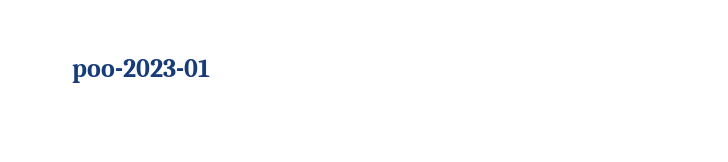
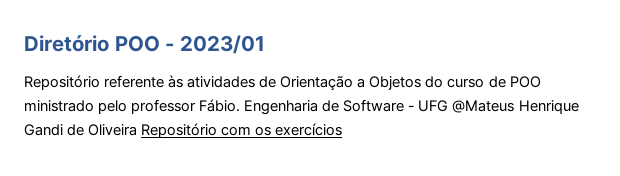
- poo-2023-01
+ Diretório POO - 2023/01
+ Repositório referente às atividades de Orientação a Objetos do curso de POO ministrado pelo professor Fábio. Engenharia de Software - UFG @Mateus Henrique Gandi de Oliveira Repositório com os exercícios

